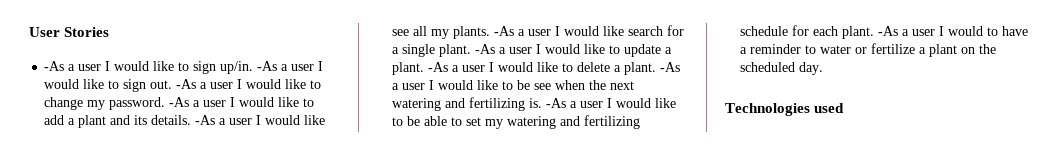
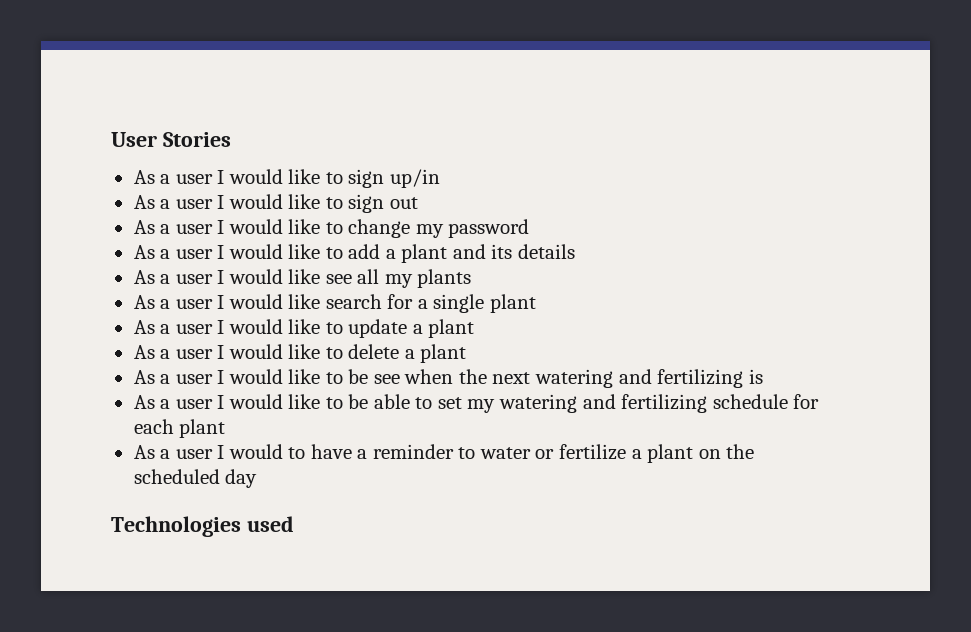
- -As a user I would like to sign up/in. -As a user I would like to sign out. -As a user I would like to change my password. -As a user I would like to add a plant and its details. -As a user I would like see all my plants. -As a user I would like search for a single plant. -As a user I would like to update a plant. -As a user I would like to delete a plant. -As a user I would like to be see when the next watering and fertilizing is. -As a user I would like to be able to set my watering and fertilizing schedule for each plant. -As a user I would to have a reminder to water or fertilize a plant on the scheduled day.
+ As a user I would like to sign up/in
+ As a user I would like to sign out
+ As a user I would like to change my password
+ As a user I would like to add a plant and its details
+ As a user I would like see all my plants
+ As a user I would like search for a single plant
+ As a user I would like to update a plant
+ As a user I would like to delete a plant
+ As a user I would like to be see when the next watering and fertilizing is
+ As a user I would like to be able to set my watering and fertilizing schedule for each plant
+ As a user I would to have a reminder to water or fertilize a plant on the scheduled day

